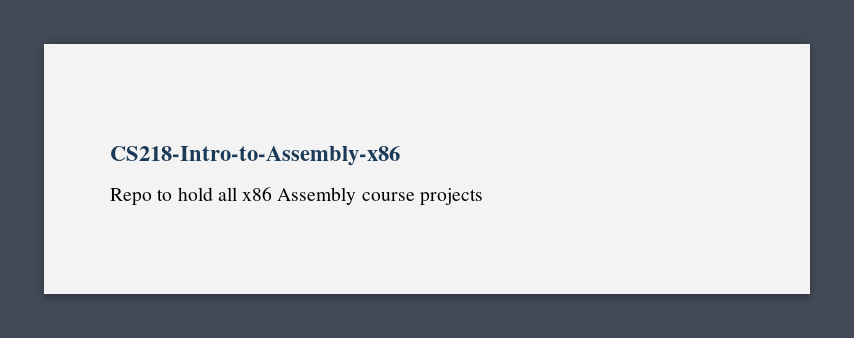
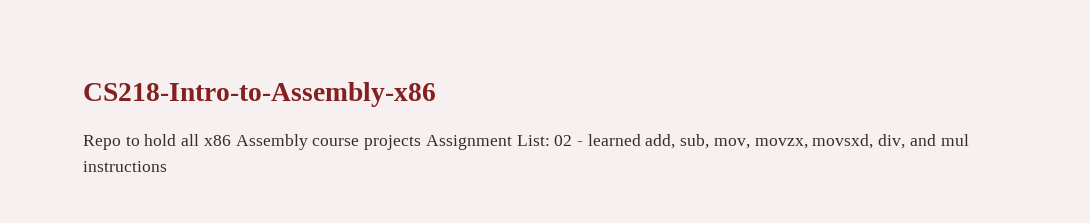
- Repo to hold all x86 Assembly course projects
+ Repo to hold all x86 Assembly course projects Assignment List: 02 - learned add, sub, mov, movzx, movsxd, div, and mul instructions

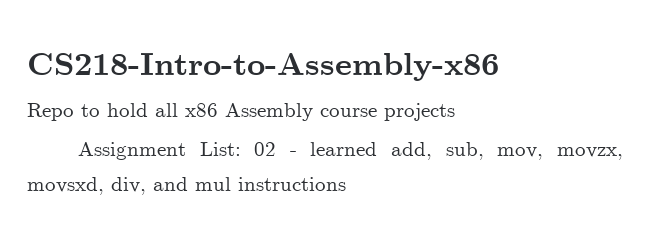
- Repo to hold all x86 Assembly course projects Assignment List: 02 - learned add, sub, mov, movzx, movsxd, div, and mul instructions
+ Repo to hold all x86 Assembly course projects
+ Assignment List: 02 - learned add, sub, mov, movzx, movsxd, div, and mul instructions

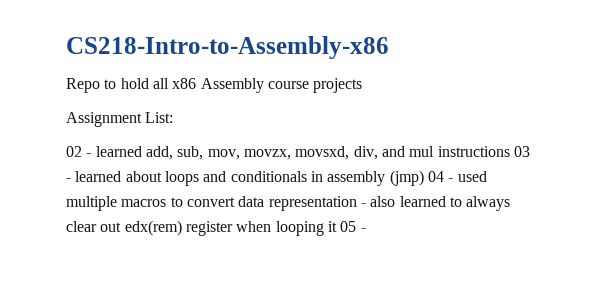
- Assignment List: 02 - learned add, sub, mov, movzx, movsxd, div, and mul instructions
+ Assignment List:
+ 02 - learned add, sub, mov, movzx, movsxd, div, and mul instructions 03 - learned about loops and conditionals in assembly (jmp) 04 - used multiple macros to convert data representation - also learned to always clear out edx(rem) register when looping it 05 -

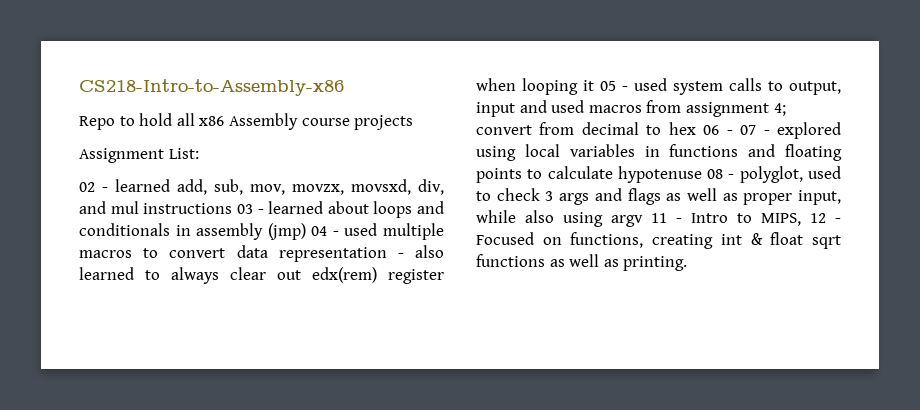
- 02 - learned add, sub, mov, movzx, movsxd, div, and mul instructions 03 - learned about loops and conditionals in assembly (jmp) 04 - used multiple macros to convert data representation - also learned to always clear out edx(rem) register when looping it 05 -
+ 02 - learned add, sub, mov, movzx, movsxd, div, and mul instructions 03 - learned about loops and conditionals in assembly (jmp) 04 - used multiple macros to convert data representation - also learned to always clear out edx(rem) register when looping it 05 - used system calls to output, input and used macros from assignment 4; convert from decimal to hex 06 - 07 - explored using local variables in functions and floating points to calculate hypotenuse 08 - polyglot, used to check 3 args and flags as well as proper input, while also using argv 11 - Intro to MIPS, 12 - Focused on functions, creating int & float sqrt functions as well as printing.

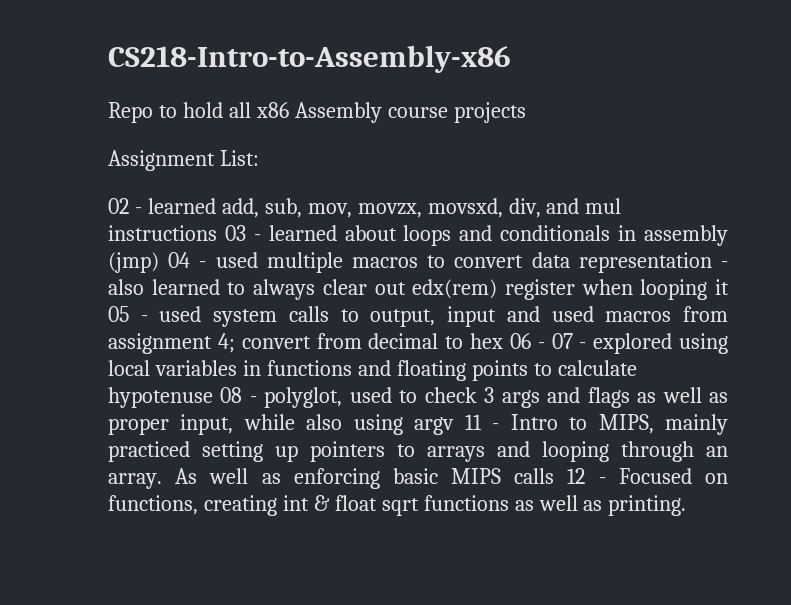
- convert from decimal to hex 06 - 07 - explored using local variables in functions and floating points to calculate hypotenuse 08 - polyglot, used to check 3 args and flags as well as proper input, while also using argv 11 - Intro to MIPS, 12 - Focused on functions, creating int & float sqrt functions as well as printing.
+ convert from decimal to hex 06 - 07 - explored using local variables in functions and floating points to calculate hypotenuse 08 - polyglot, used to check 3 args and flags as well as proper input, while also using argv 11 - Intro to MIPS, mainly practiced setting up pointers to arrays and looping through an array. As well as enforcing basic MIPS calls 12 - Focused on functions, creating int & float sqrt functions as well as printing.

